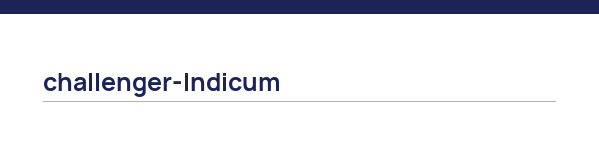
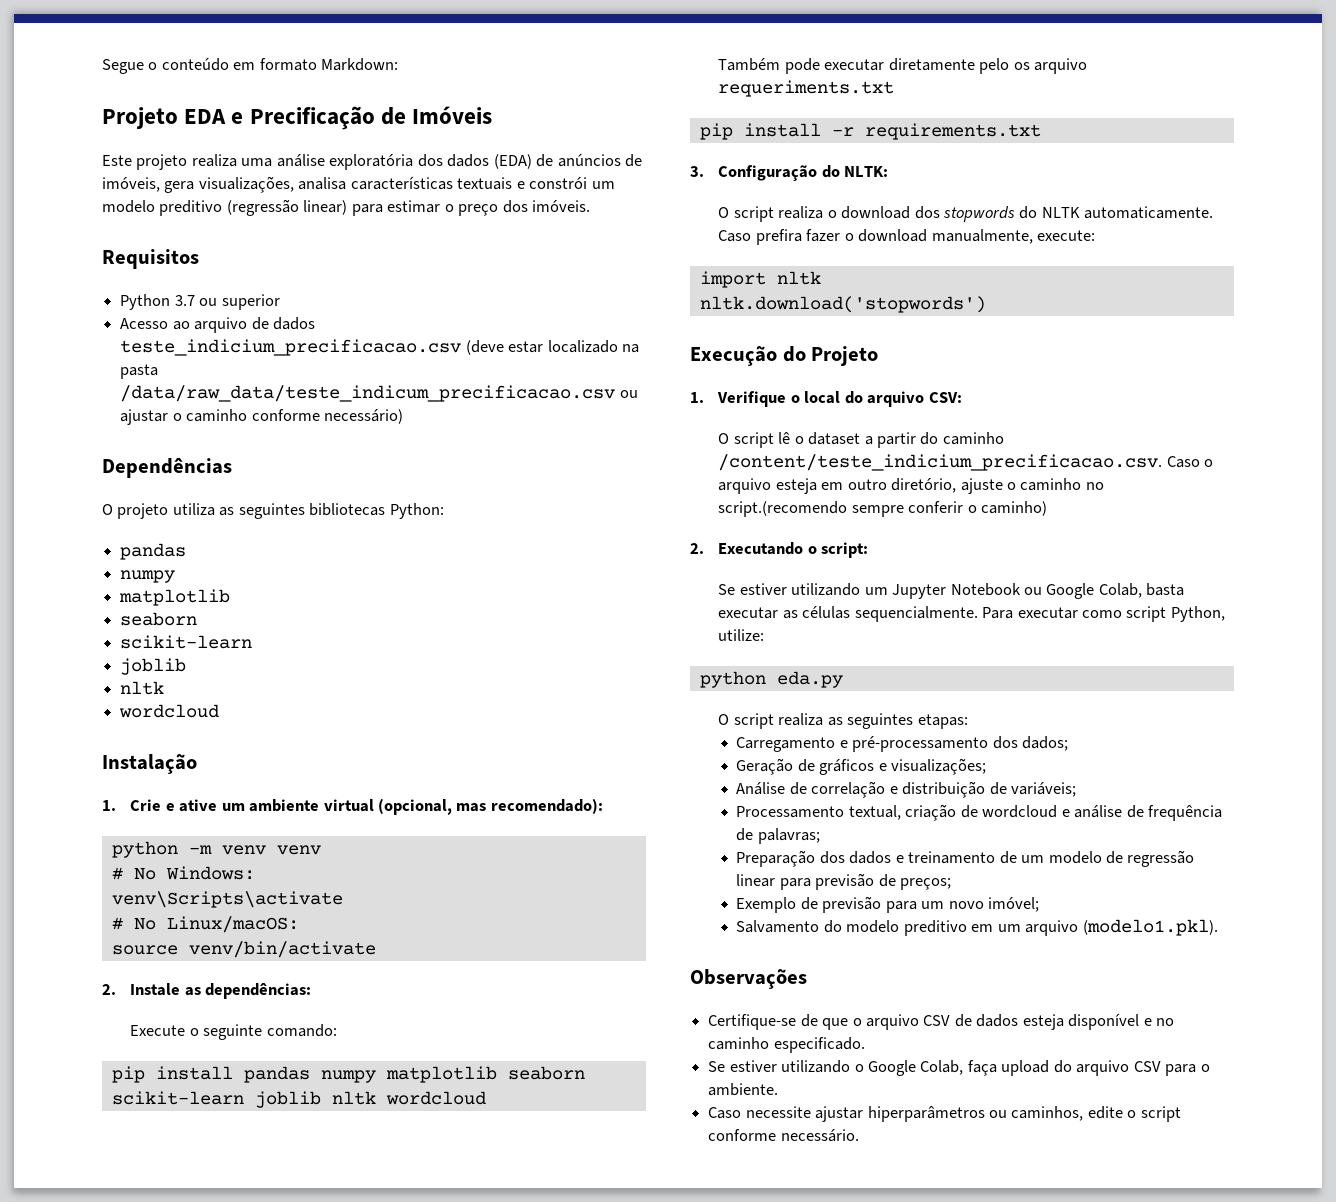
- challenger-Indicum
+ Segue o conteúdo em formato Markdown:
+ Projeto EDA e Precificação de Imóveis
+ Este projeto realiza uma análise exploratória dos dados (EDA) de anúncios de imóveis, gera visualizações, analisa características textuais e constrói um modelo preditivo (regressão linear) para estimar o preço dos imóveis.
+ Requisitos
+ Python 3.7 ou superior
+ Acesso ao arquivo de dados teste_indicium_precificacao.csv (deve estar localizado na pasta /data/raw_data/teste_indicum_precificacao.csv ou ajustar o caminho conforme necessário)
+ Dependências
+ O projeto utiliza as seguintes bibliotecas Python:
+ pandas
+ numpy
+ matplotlib
+ seaborn
+ scikit-learn
+ joblib
+ nltk
+ wordcloud
+ Instalação
+ 1. Crie e ative um ambiente virtual (opcional, mas recomendado):
+ python -m venv venv
+ # No Windows:
+ venv\Scripts\activate
+ # No Linux/macOS:
+ source venv/bin/activate
+ 2. Instale as dependências:
+ Execute o seguinte comando:
+ pip install pandas numpy matplotlib seaborn scikit-learn joblib nltk wordcloud
+ Também pode executar diretamente pelo os arquivo requeriments.txt
+ pip install -r requirements.txt
+ 3. Configuração do NLTK:
+ O script realiza o download dos stopwords do NLTK automaticamente. Caso prefira fazer o download manualmente, execute:
+ import nltk
+ nltk.download('stopwords')
+ Execução do Projeto
+ 1. Verifique o local do arquivo CSV:
+ O script lê o dataset a partir do caminho /content/teste_indicium_precificacao.csv. Caso o arquivo esteja em outro diretório, ajuste o caminho no script.(recomendo sempre conferir o caminho)
+ 2. Executando o script:
+ Se estiver utilizando um Jupyter Notebook ou Google Colab, basta executar as células sequencialmente. Para executar como script Python, utilize:
+ python eda.py
+ O script realiza as seguintes etapas:
+ Carregamento e pré-processamento dos dados;
+ Geração de gráficos e visualizações;
+ Análise de correlação e distribuição de variáveis;
+ Processamento textual, criação de wordcloud e análise de frequência de palavras;
+ Preparação dos dados e treinamento de um modelo de regressão linear para previsão de preços;
+ Exemplo de previsão para um novo imóvel;
+ Salvamento do modelo preditivo em um arquivo (modelo1.pkl).
+ Observações
+ Certifique-se de que o arquivo CSV de dados esteja disponível e no caminho especificado.
+ Se estiver utilizando o Google Colab, faça upload do arquivo CSV para o ambiente.
+ Caso necessite ajustar hiperparâmetros ou caminhos, edite o script conforme necessário.

